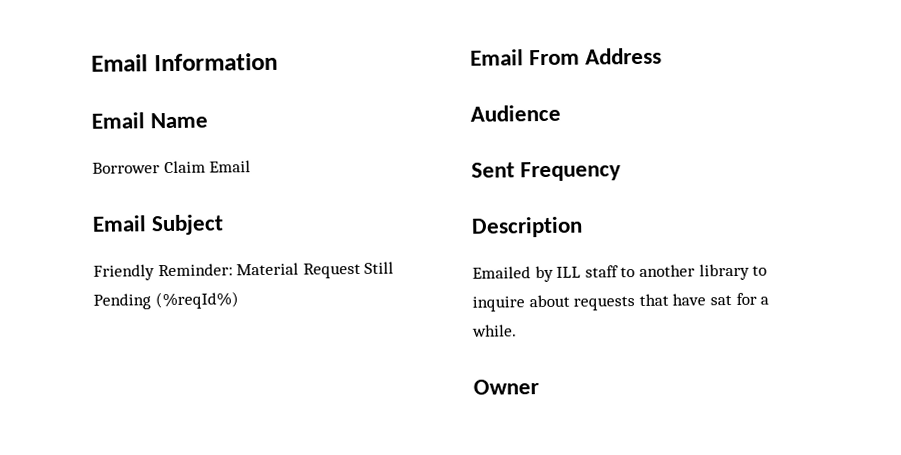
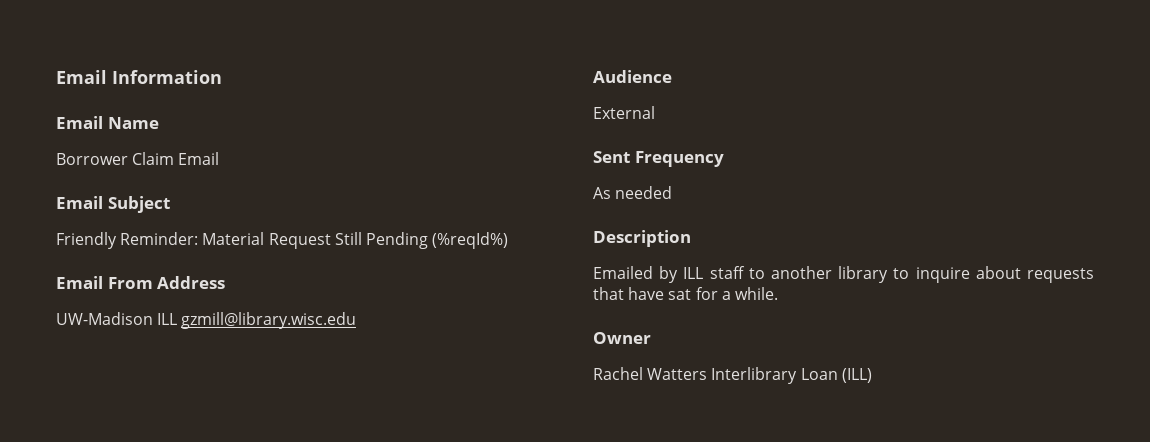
+ UW-Madison ILL gzmill@library.wisc.edu
+ External
+ As needed
+ Rachel Watters Interlibrary Loan (ILL)

